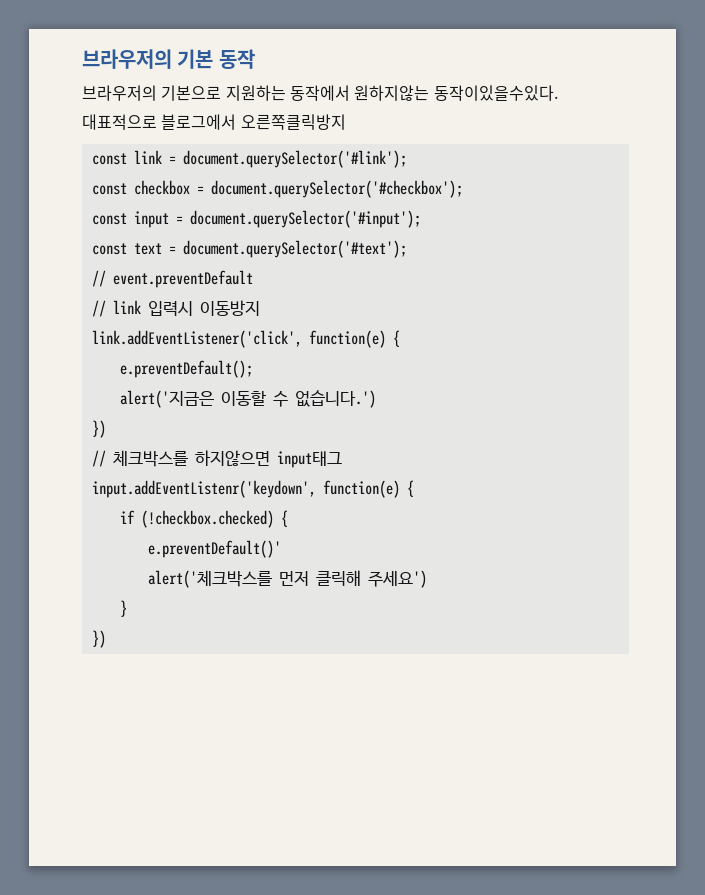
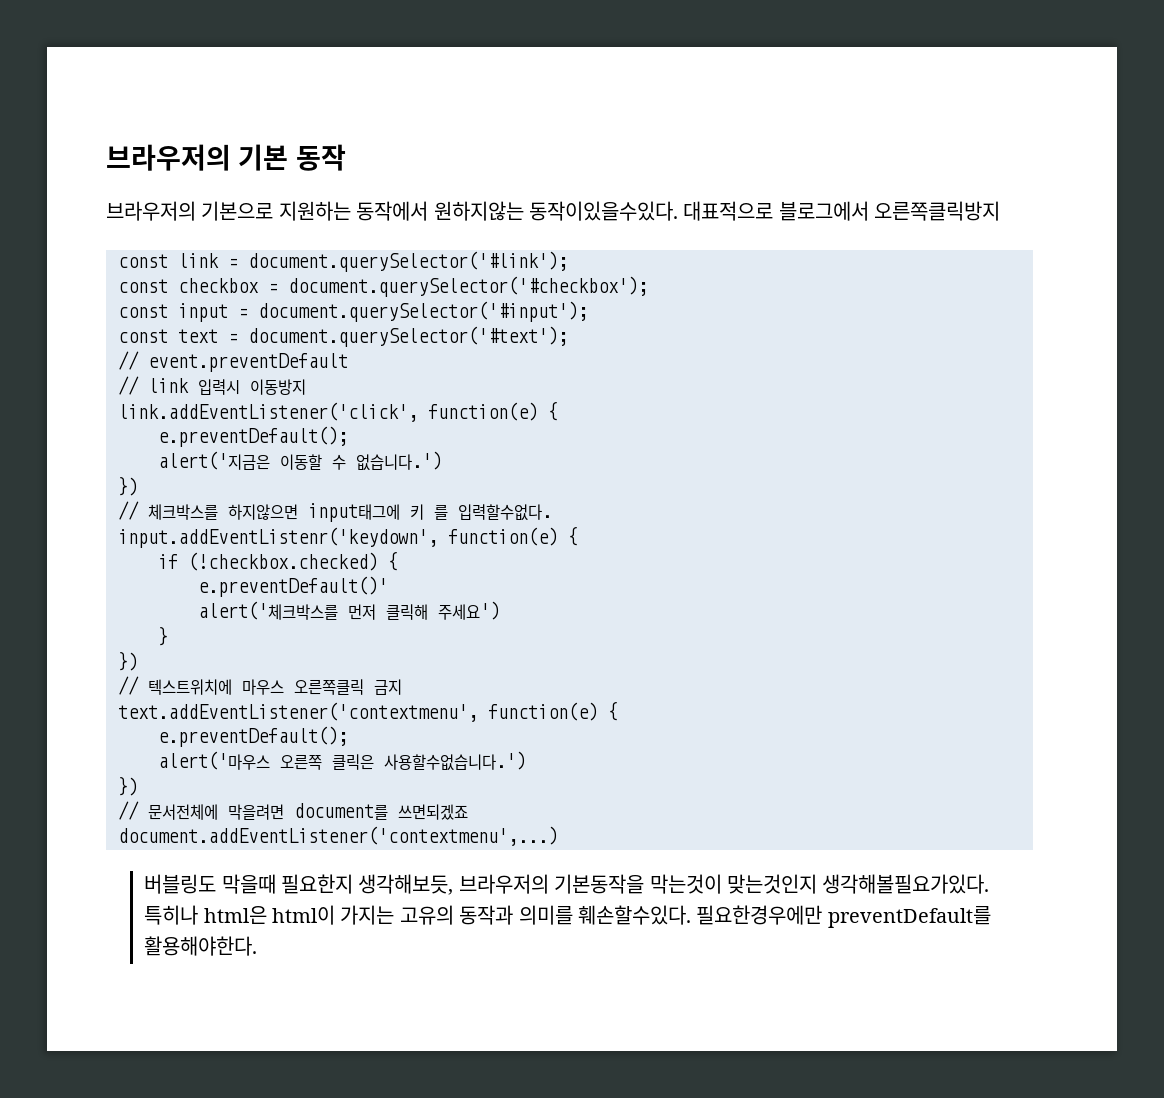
- // 체크박스를 하지않으면 input태그
+ // 체크박스를 하지않으면 input태그에 키 를 입력할수없다.
+ // 텍스트위치에 마우스 오른쪽클릭 금지
+ text.addEventListener('contextmenu', function(e) {
+ e.preventDefault();
+ alert('마우스 오른쪽 클릭은 사용할수없습니다.')
+ })
+ // 문서전체에 막을려면 document를 쓰면되겠죠
+ document.addEventListener('contextmenu',...)
+ 버블링도 막을때 필요한지 생각해보듯, 브라우저의 기본동작을 막는것이 맞는것인지 생각해볼필요가있다. 특히나 html은 html이 가지는 고유의 동작과 의미를 훼손할수있다. 필요한경우에만 preventDefault를 활용해야한다.

